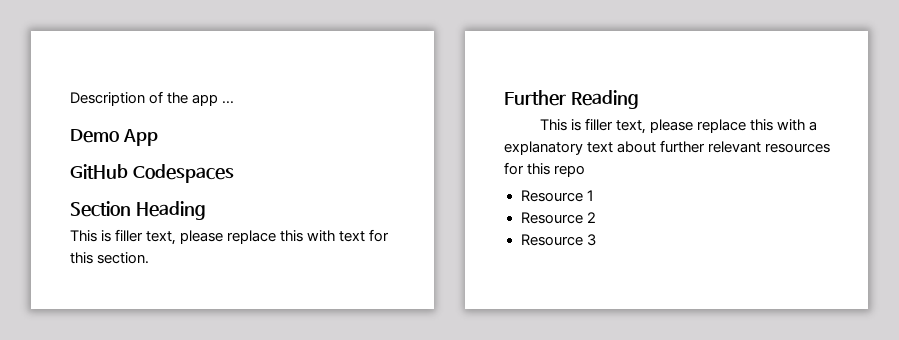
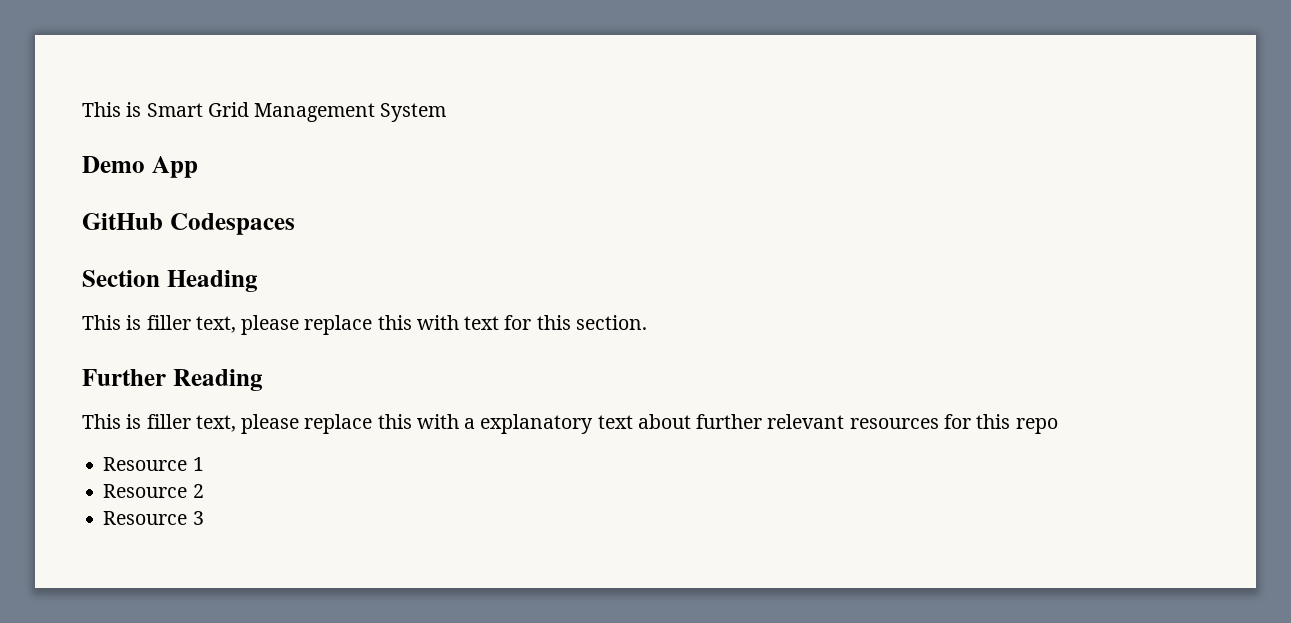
- Description of the app ...
+ This is Smart Grid Management System

